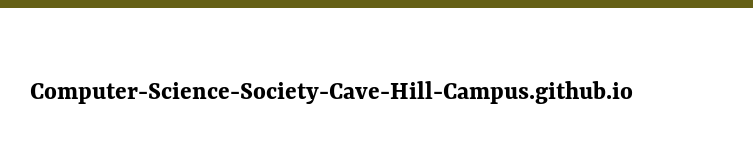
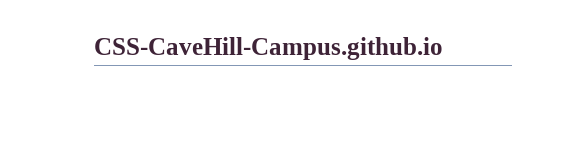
- Computer-Science-Society-Cave-Hill-Campus.github.io
+ CSS-CaveHill-Campus.github.io

